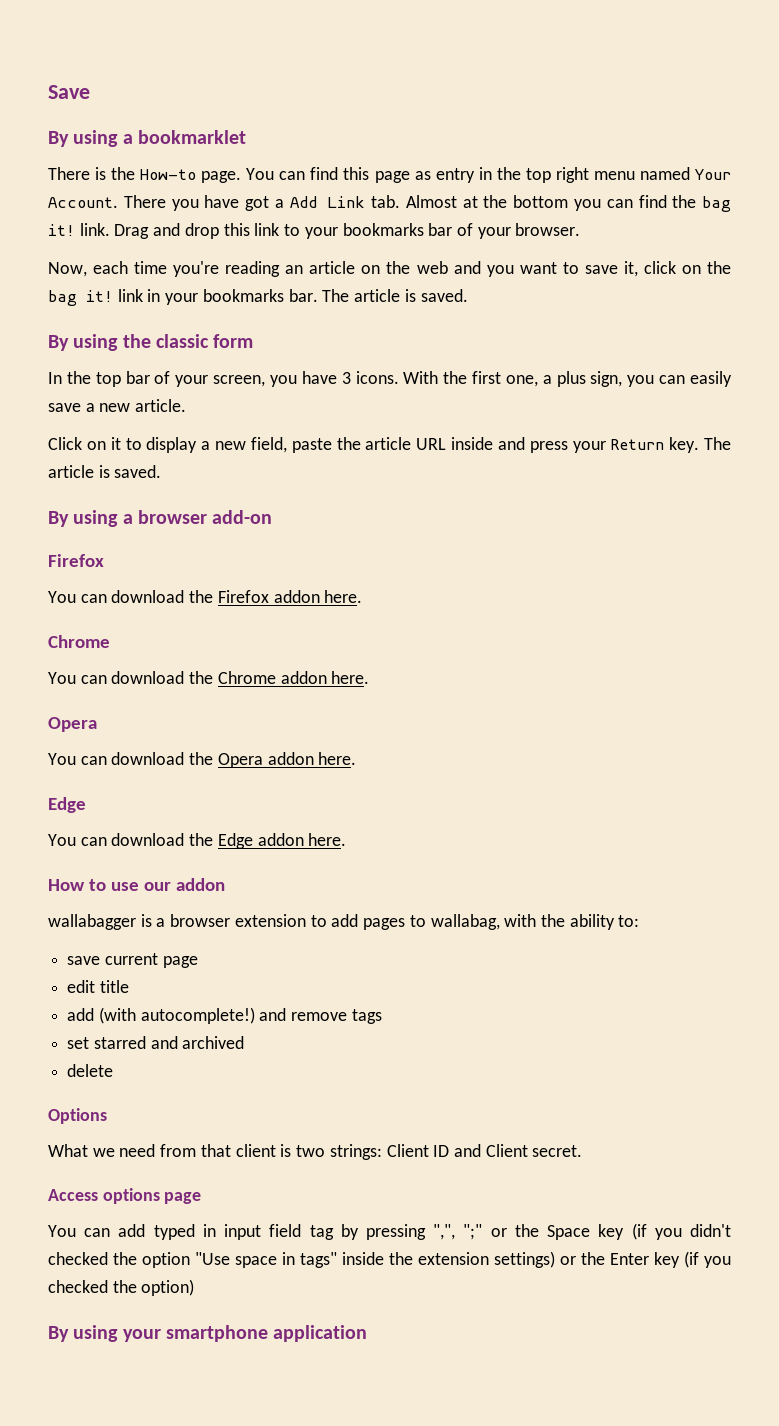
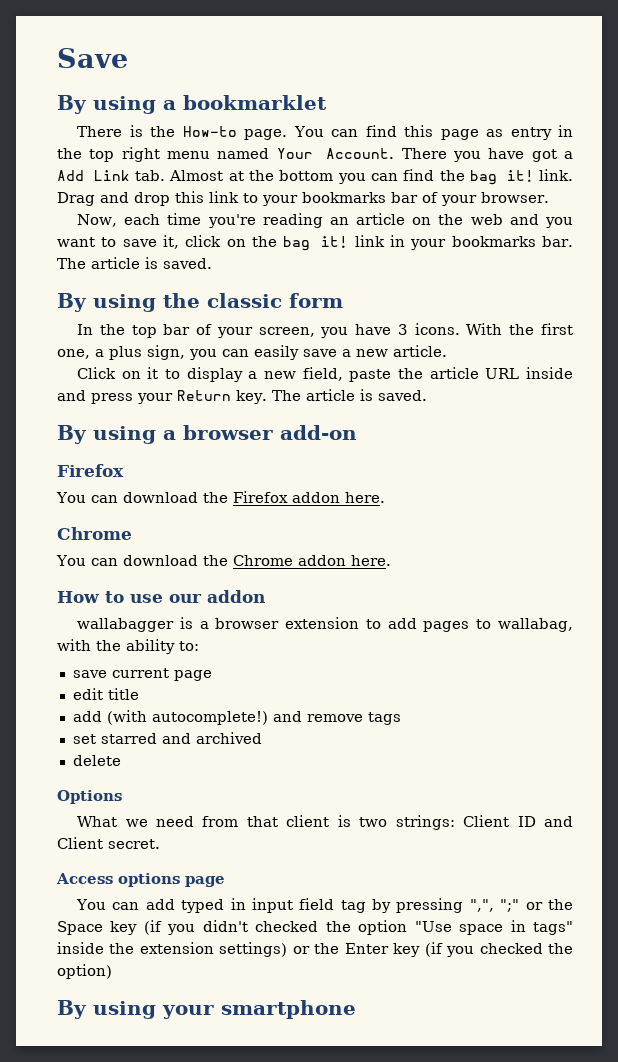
  You can download the Chrome addon here.
- Opera
- You can download the Opera addon here.
- Edge
- You can download the Edge addon here.
- By using your smartphone application
+ By using your smartphone

